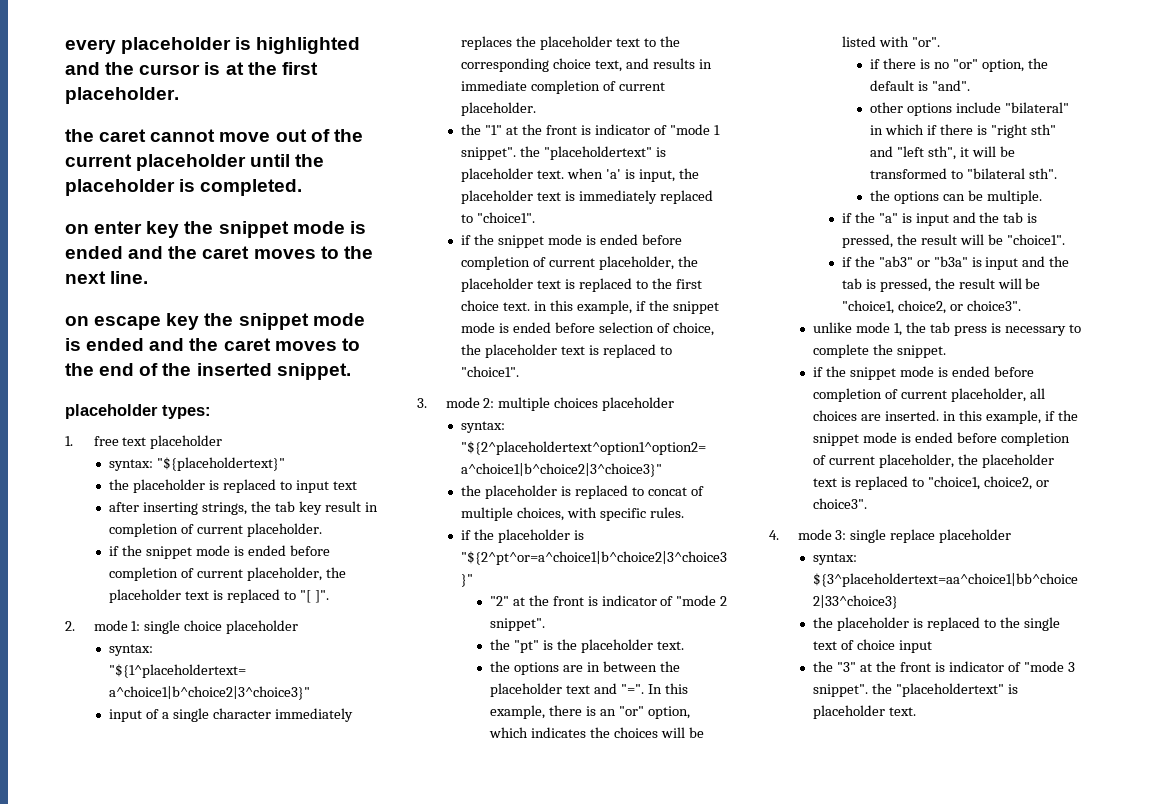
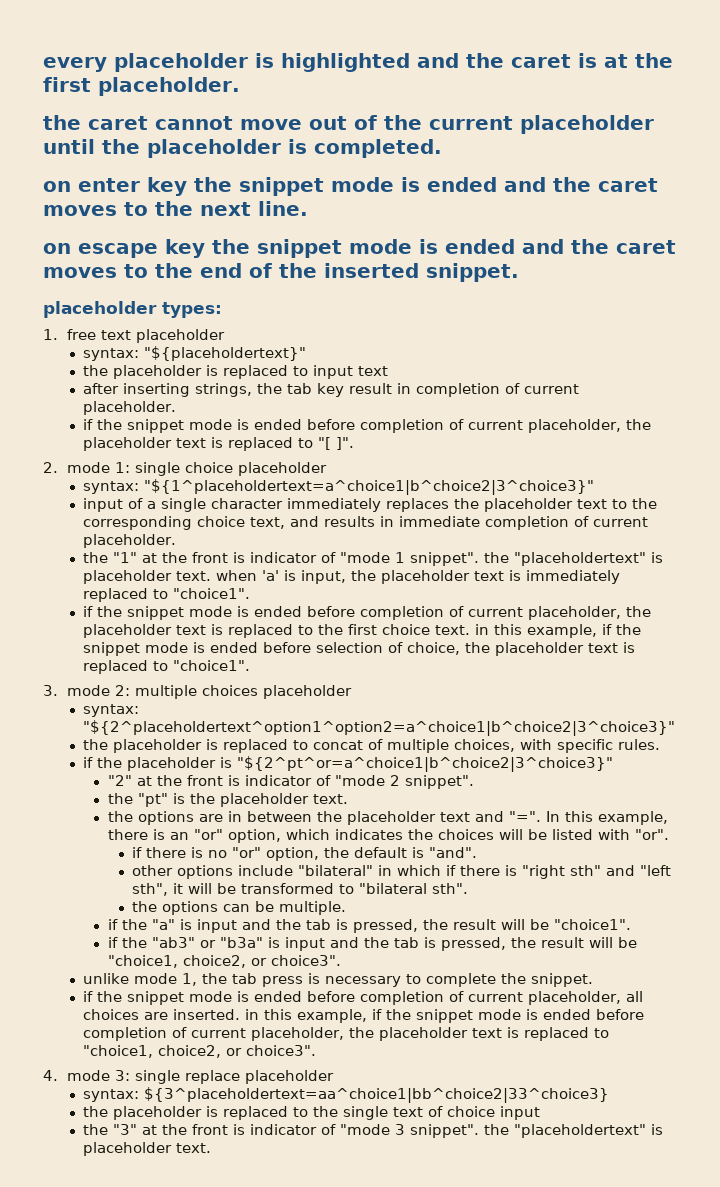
- every placeholder is highlighted and the cursor is at the first placeholder.
+ every placeholder is highlighted and the caret is at the first placeholder.

